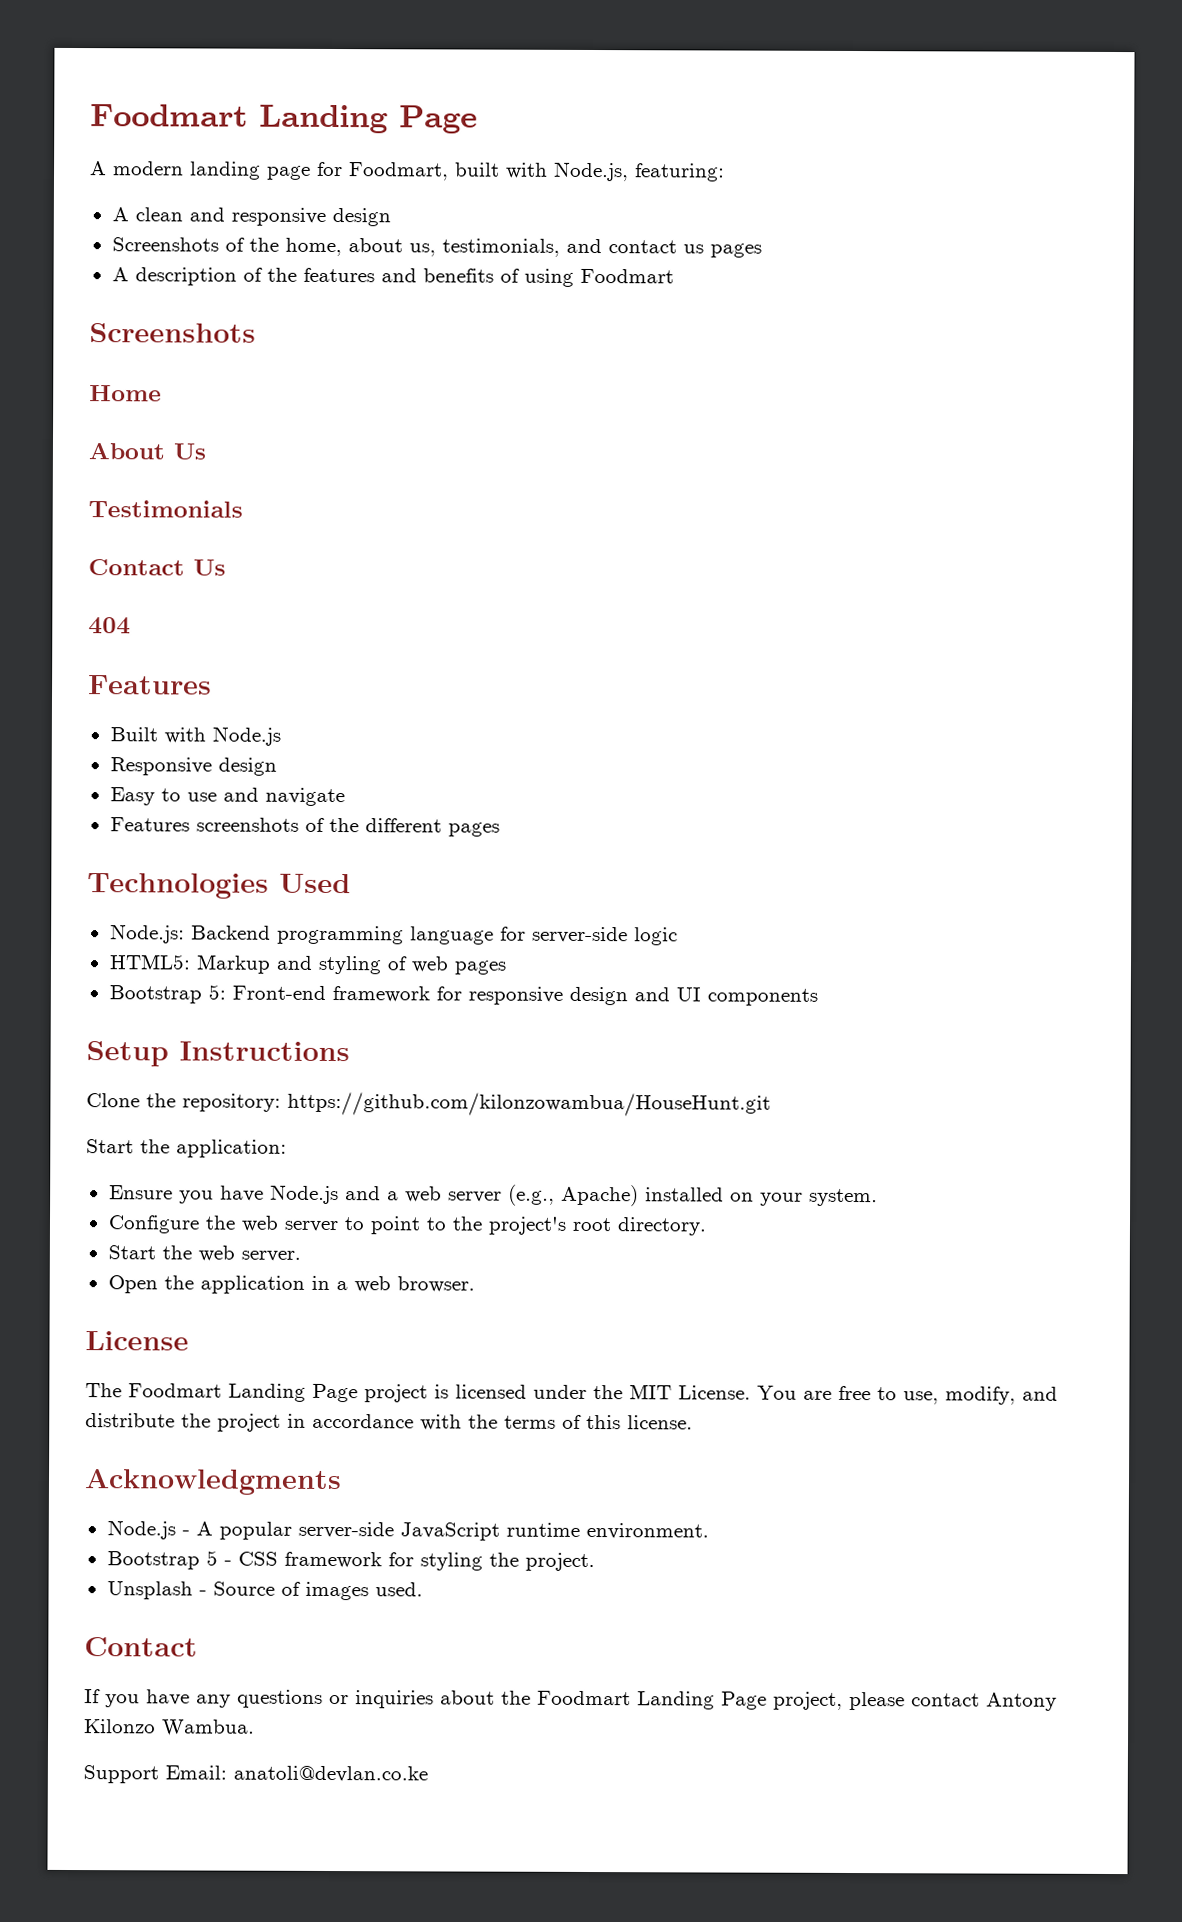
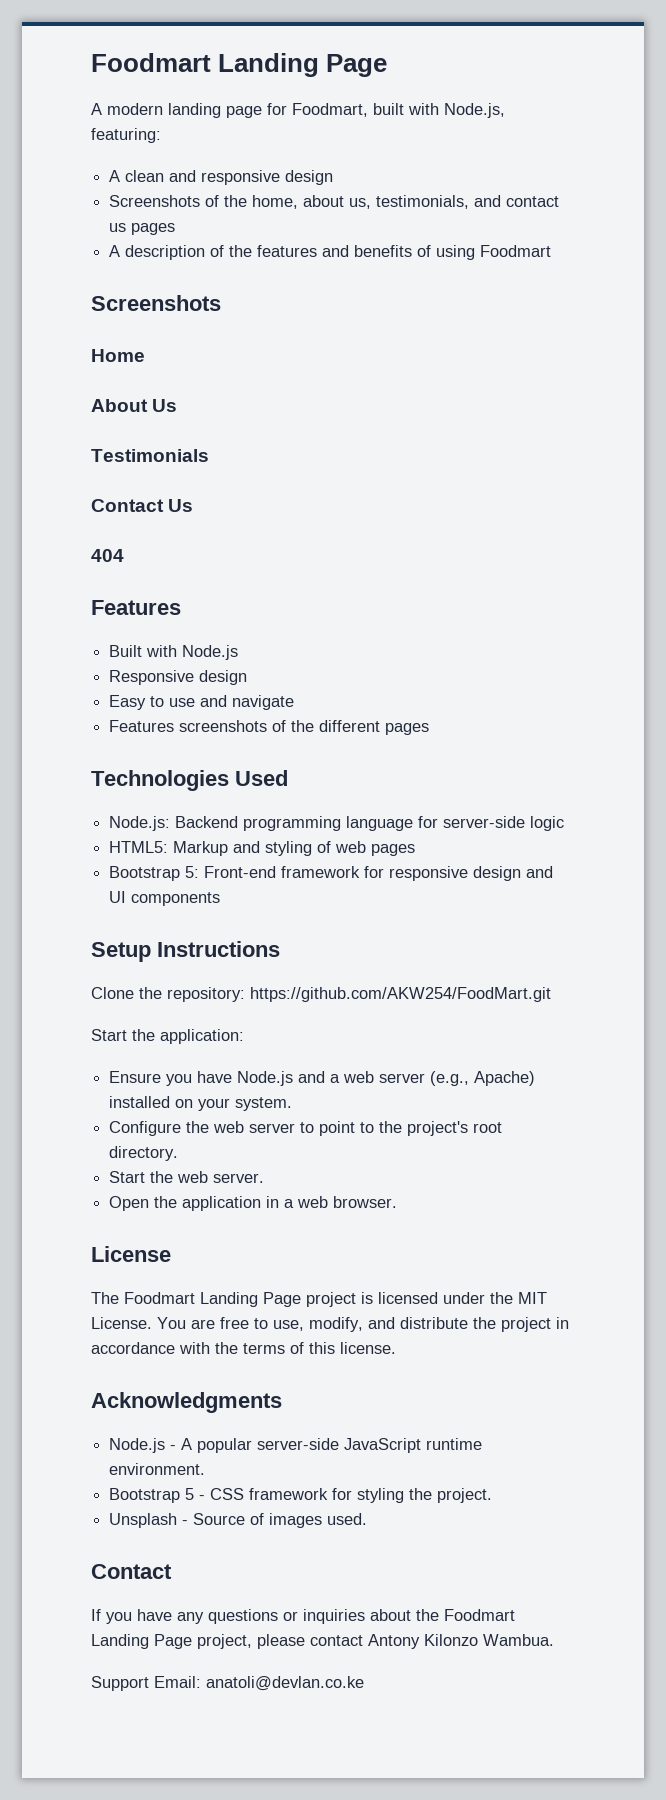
- Clone the repository: https://github.com/kilonzowambua/HouseHunt.git
+ Clone the repository: https://github.com/AKW254/FoodMart.git

